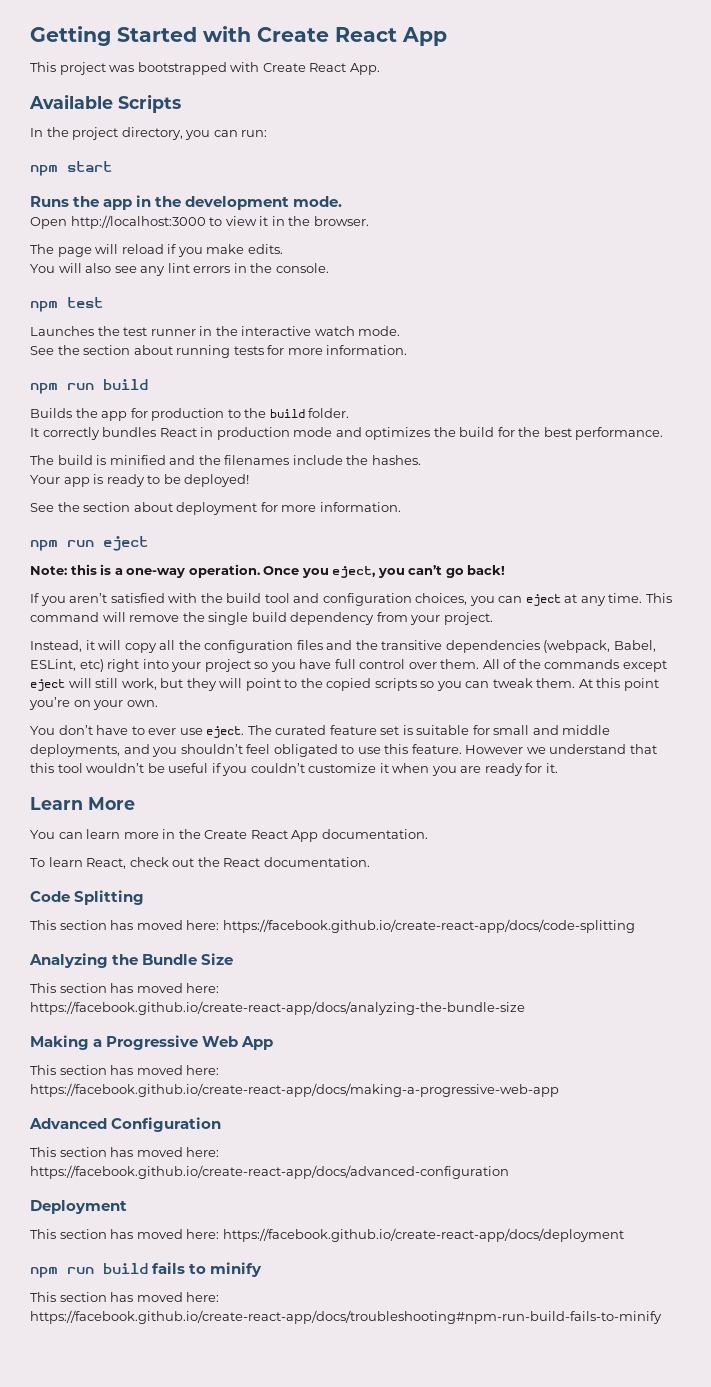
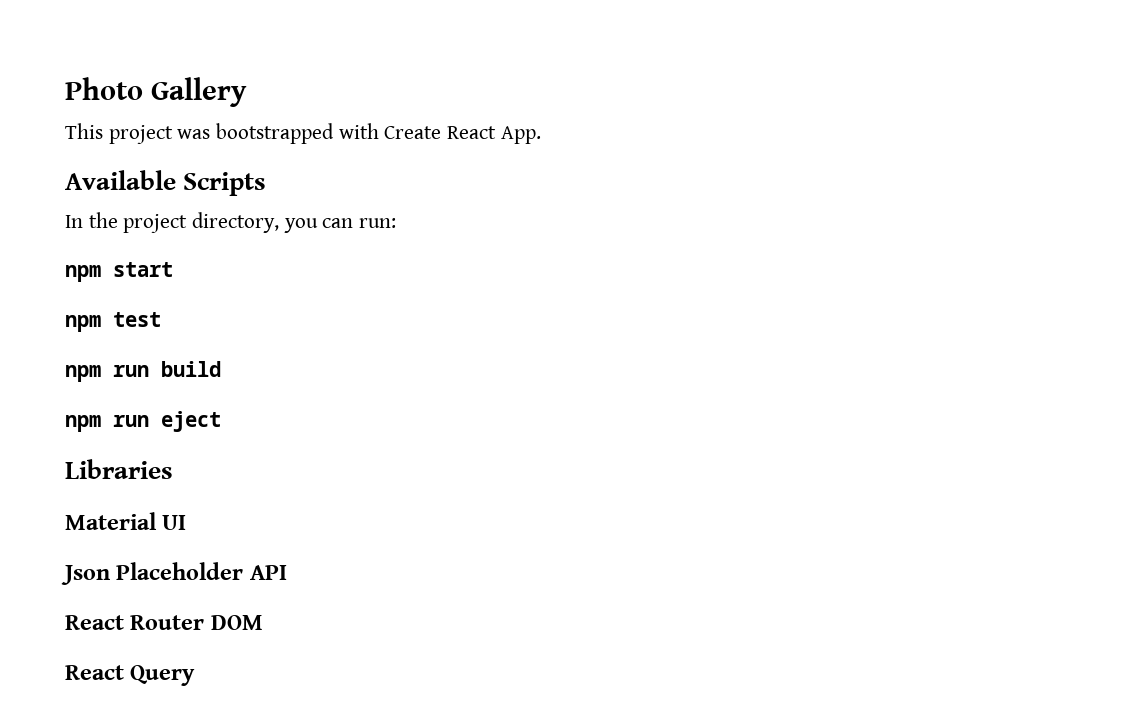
- Getting Started with Create React App
+ Photo Gallery
- Runs the app in the development mode.
- Open http://localhost:3000 to view it in the browser.
- The page will reload if you make edits.
- You will also see any lint errors in the console.
  npm test
- Launches the test runner in the interactive watch mode.
- See the section about running tests for more information.
  npm run build
- Builds the app for production to the build folder.
- It correctly bundles React in production mode and optimizes the build for the best performance.
- The build is minified and the filenames include the hashes.
- Your app is ready to be deployed!
- See the section about deployment for more information.
  npm run eject
- Note: this is a one-way operation. Once you eject, you can’t go back!
- If you aren’t satisfied with the build tool and configuration choices, you can eject at any time. This command will remove the single build dependency from your project.
- Instead, it will copy all the configuration files and the transitive dependencies (webpack, Babel, ESLint, etc) right into your project so you have full control over them. All of the commands except eject will still work, but they will point to the copied scripts so you can tweak them. At this point you’re on your own.
- You don’t have to ever use eject. The curated feature set is suitable for small and middle deployments, and you shouldn’t feel obligated to use this feature. However we understand that this tool wouldn’t be useful if you couldn’t customize it when you are ready for it.
- Learn More
- You can learn more in the Create React App documentation.
- To learn React, check out the React documentation.
- Code Splitting
- This section has moved here: https://facebook.github.io/create-react-app/docs/code-splitting
- Analyzing the Bundle Size
- This section has moved here: https://facebook.github.io/create-react-app/docs/analyzing-the-bundle-size
- Making a Progressive Web App
- This section has moved here: https://facebook.github.io/create-react-app/docs/making-a-progressive-web-app
- Advanced Configuration
- This section has moved here: https://facebook.github.io/create-react-app/docs/advanced-configuration
- Deployment
- This section has moved here: https://facebook.github.io/create-react-app/docs/deployment
- npm run build fails to minify
- This section has moved here: https://facebook.github.io/create-react-app/docs/troubleshooting#npm-run-build-fails-to-minify
+ Libraries
+ Material UI
+ Json Placeholder API
+ React Router DOM
+ React Query

